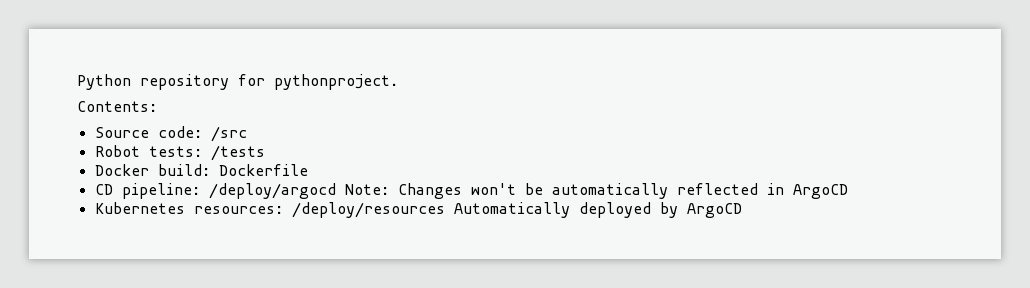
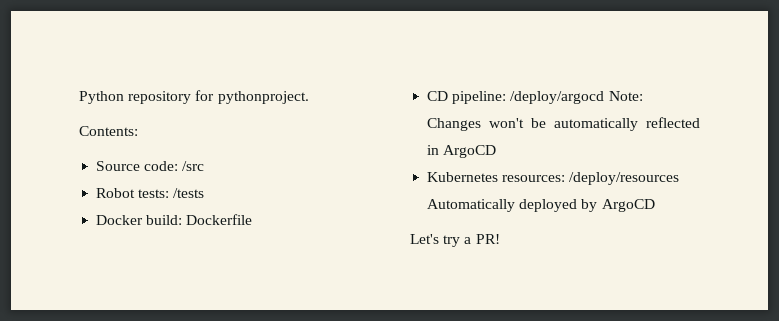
+ Let's try a PR!

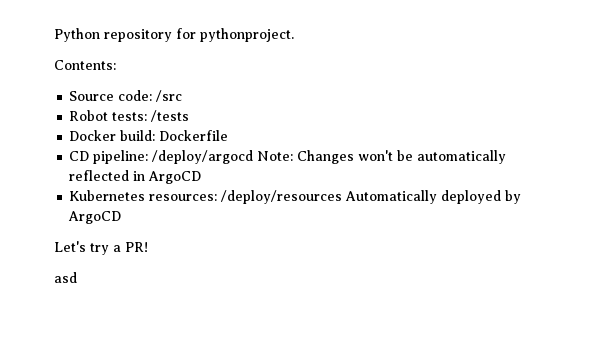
+ asd

